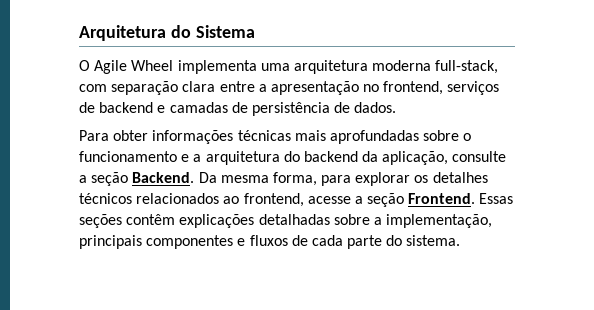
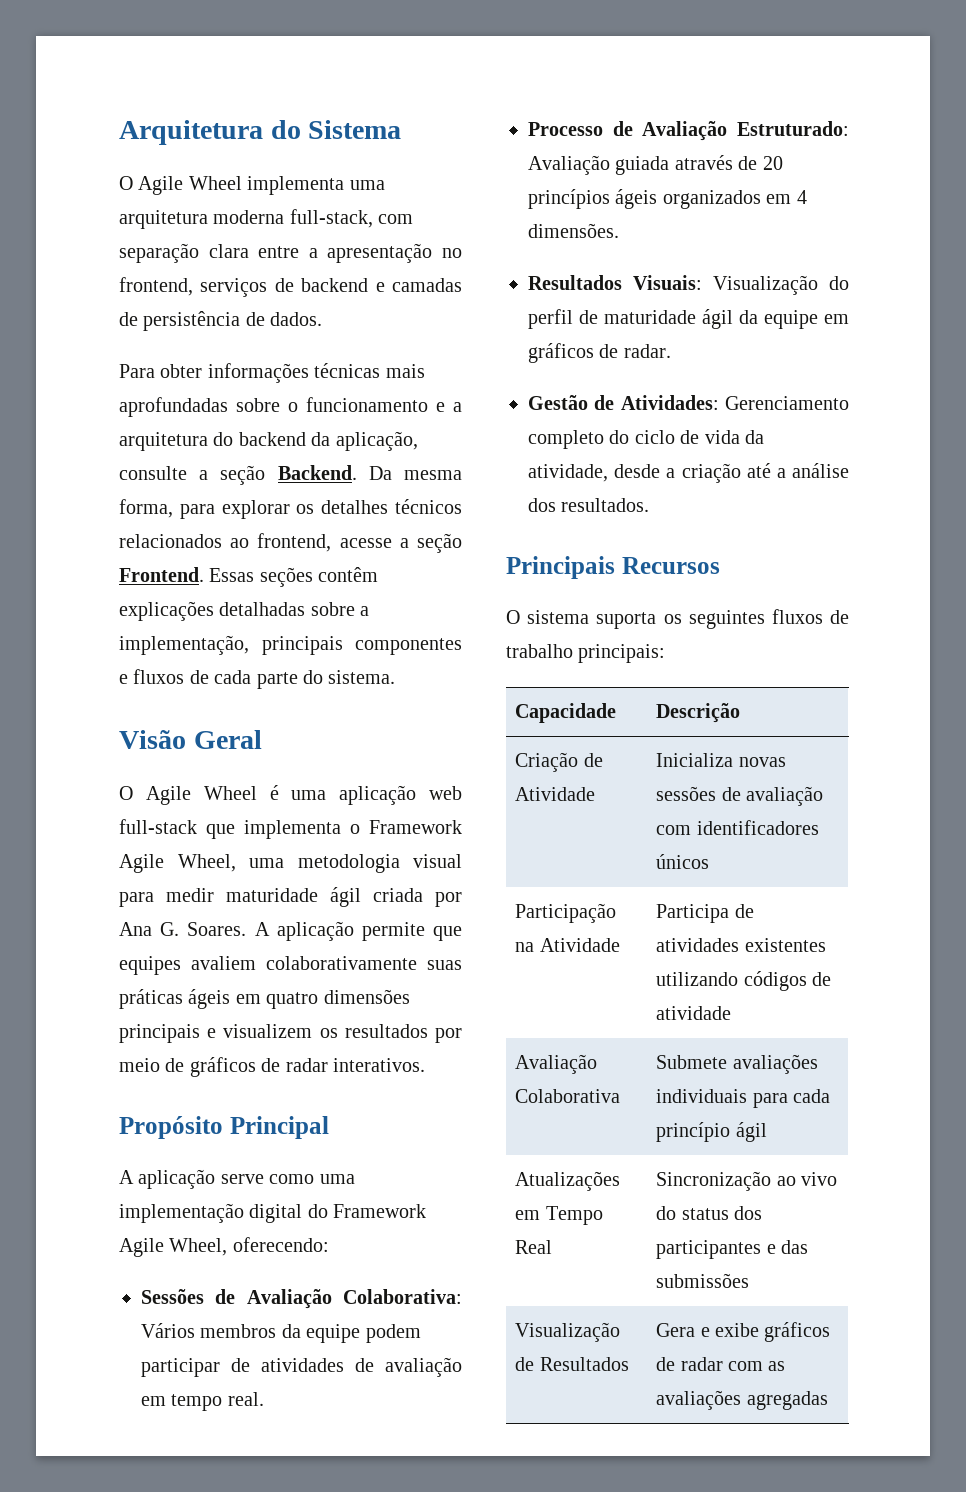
+ Visão Geral
+ O Agile Wheel é uma aplicação web full-stack que implementa o Framework Agile Wheel, uma metodologia visual para medir maturidade ágil criada por Ana G. Soares. A aplicação permite que equipes avaliem colaborativamente suas práticas ágeis em quatro dimensões principais e visualizem os resultados por meio de gráficos de radar interativos.
+ Propósito Principal
+ A aplicação serve como uma implementação digital do Framework Agile Wheel, oferecendo:
+ Sessões de Avaliação Colaborativa: Vários membros da equipe podem participar de atividades de avaliação em tempo real.
+ Processo de Avaliação Estruturado: Avaliação guiada através de 20 princípios ágeis organizados em 4 dimensões.
+ Resultados Visuais: Visualização do perfil de maturidade ágil da equipe em gráficos de radar.
+ Gestão de Atividades: Gerenciamento completo do ciclo de vida da atividade, desde a criação até a análise dos resultados.
+ Principais Recursos
+ O sistema suporta os seguintes fluxos de trabalho principais:
+ Capacidade | Descrição
+ Criação de Atividade | Inicializa novas sessões de avaliação com identificadores únicos
+ Participação na Atividade | Participa de atividades existentes utilizando códigos de atividade
+ Avaliação Colaborativa | Submete avaliações individuais para cada princípio ágil
+ Atualizações em Tempo Real | Sincronização ao vivo do status dos participantes e das submissões
+ Visualização de Resultados | Gera e exibe gráficos de radar com as avaliações agregadas

